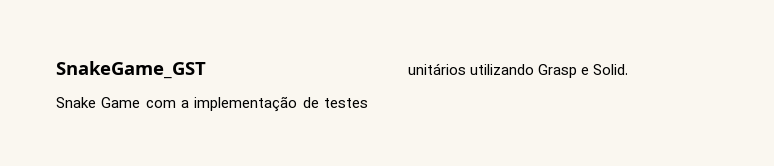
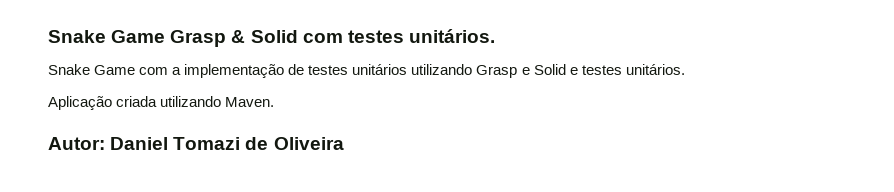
- SnakeGame_GST
+ Snake Game Grasp & Solid com testes unitários.
- Snake Game com a implementação de testes unitários utilizando Grasp e Solid.
+ Snake Game com a implementação de testes unitários utilizando Grasp e Solid e testes unitários.
+ Aplicação criada utilizando Maven.
+ Autor: Daniel Tomazi de Oliveira

